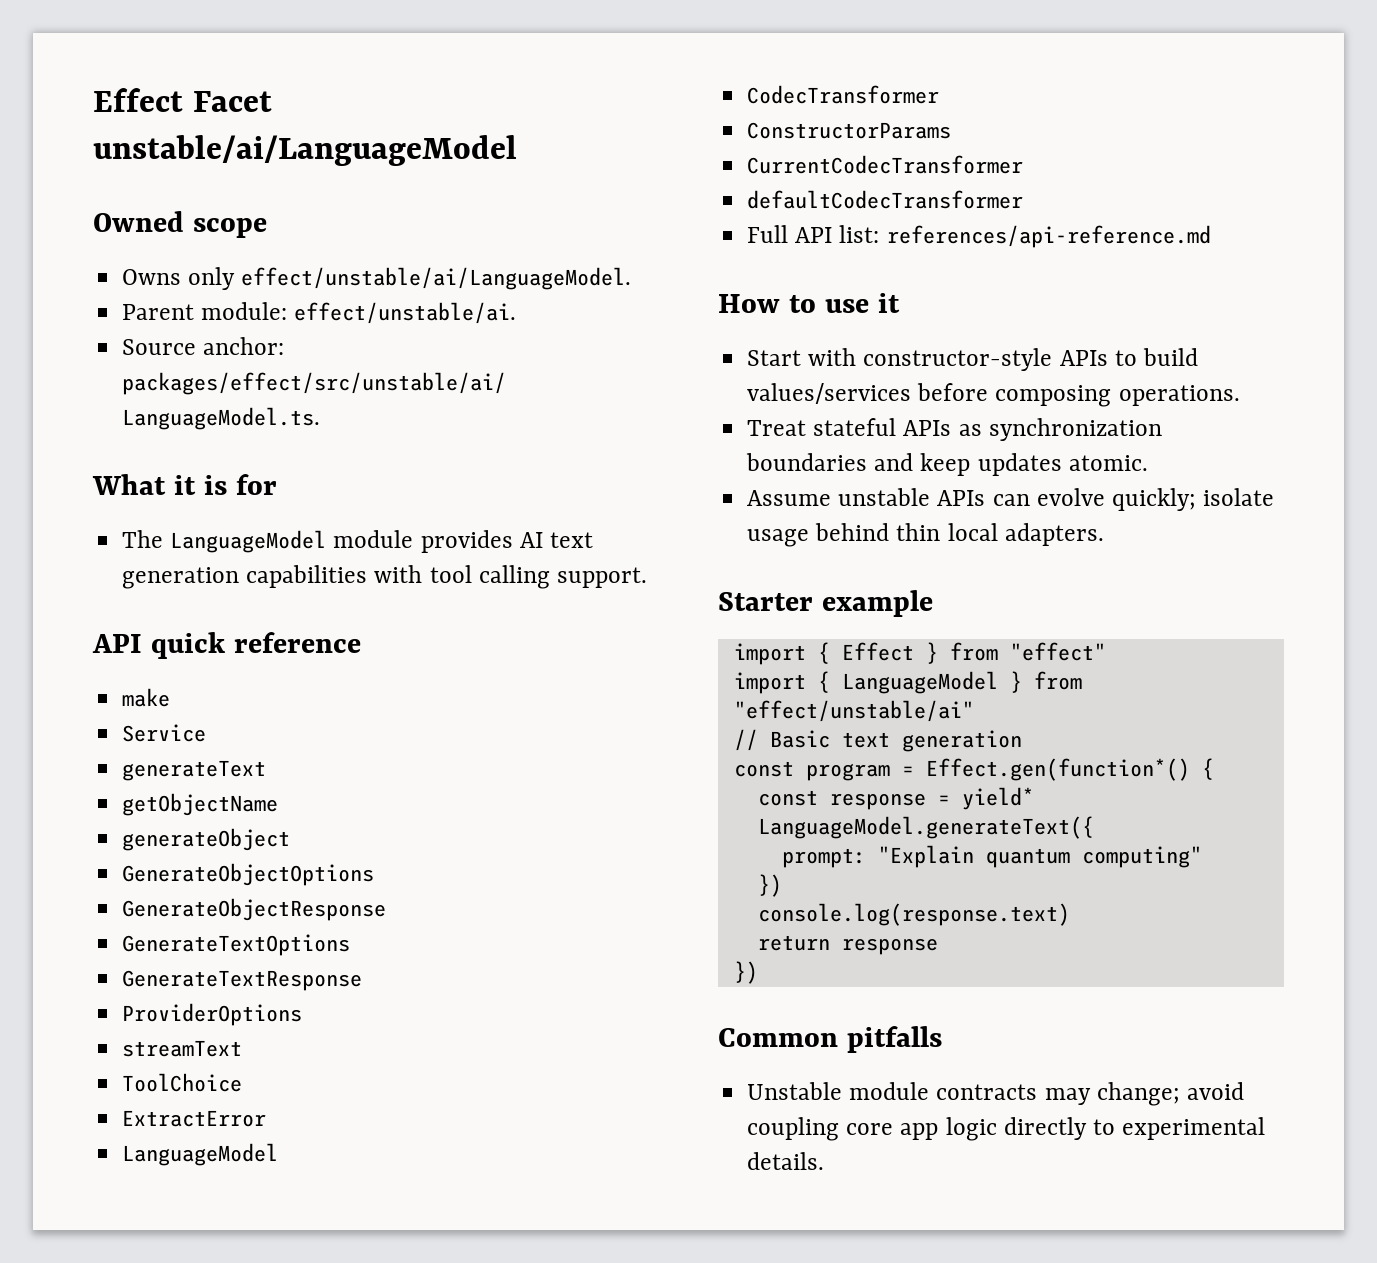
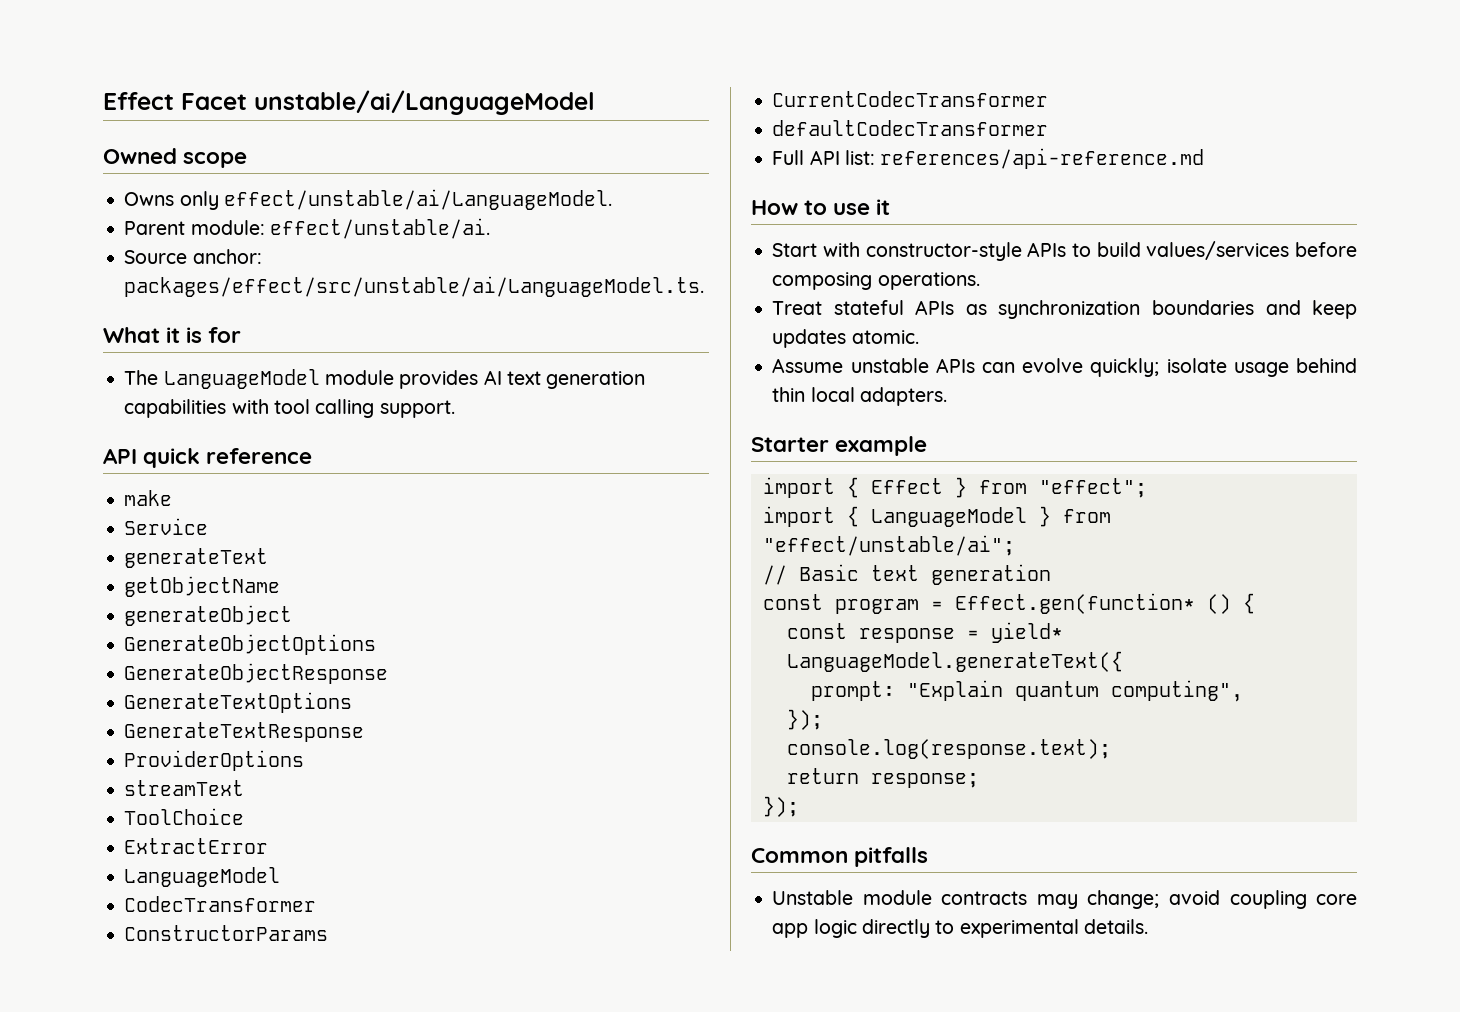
- import { Effect } from "effect"
+ import { Effect } from "effect";
- import { LanguageModel } from "effect/unstable/ai"
+ import { LanguageModel } from "effect/unstable/ai";
- const program = Effect.gen(function*() {
+ const program = Effect.gen(function* () {
- prompt: "Explain quantum computing"
- })
- console.log(response.text)
+ prompt: "Explain quantum computing",
+ });
+ console.log(response.text);
- return response
- })
+ return response;
+ });

